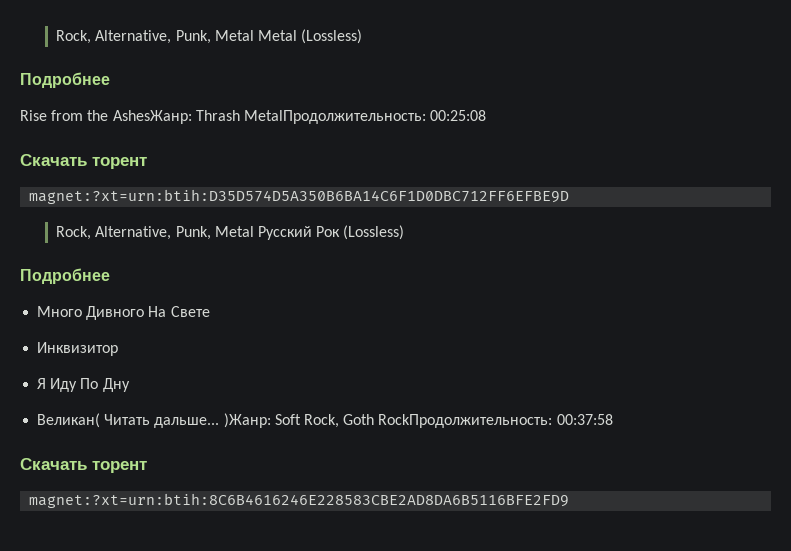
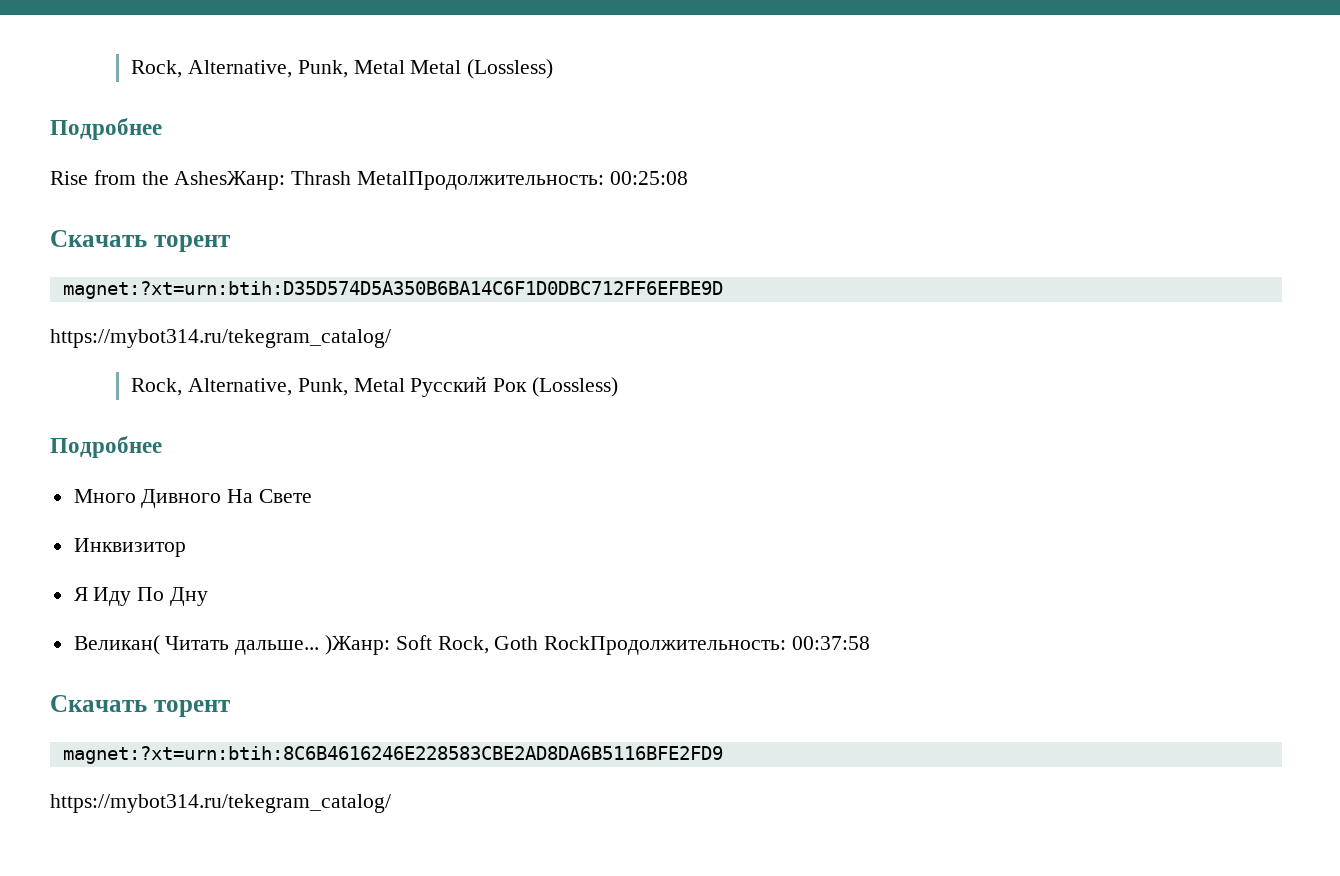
  magnet:?xt=urn:btih:D35D574D5A350B6BA14C6F1D0DBC712FF6EFBE9D
+ https://mybot314.ru/tekegram_catalog/
  magnet:?xt=urn:btih:8C6B4616246E228583CBE2AD8DA6B5116BFE2FD9
+ https://mybot314.ru/tekegram_catalog/

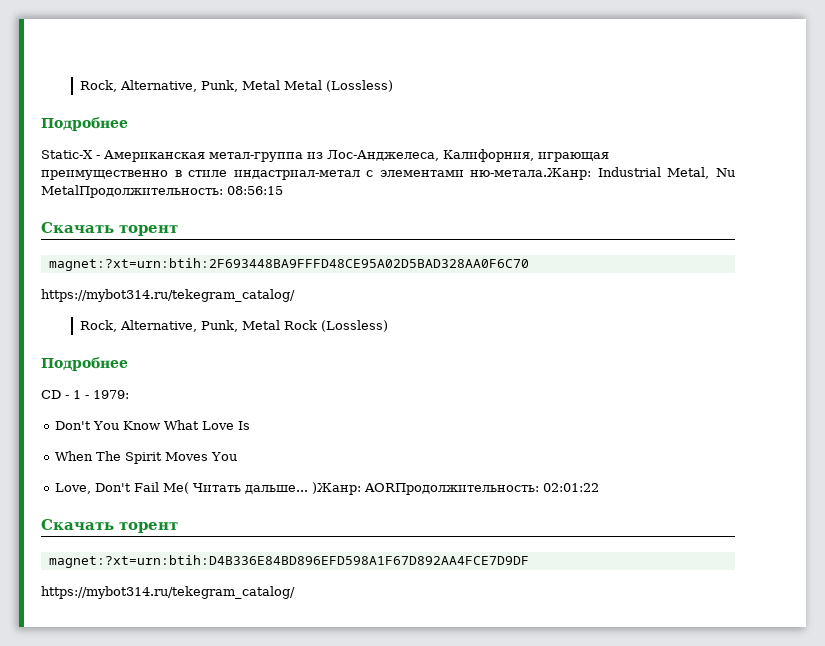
- Rise from the AshesЖанр: Thrash MetalПродолжительность: 00:25:08
+ Static-X - Американская метал-группа из Лос-Анджелеса, Калифорния, играющая преимущественно в стиле индастриал-метал с элементами ню-метала.Жанр: Industrial Metal, Nu MetalПродолжительность: 08:56:15
  Скачать торент
- magnet:?xt=urn:btih:D35D574D5A350B6BA14C6F1D0DBC712FF6EFBE9D
+ magnet:?xt=urn:btih:2F693448BA9FFFD48CE95A02D5BAD328AA0F6C70
- Rock, Alternative, Punk, Metal Русский Рок (Lossless)
+ Rock, Alternative, Punk, Metal Rock (Lossless)
  Подробнее
- Много Дивного На Свете
- Инквизитор
- Я Иду По Дну
- Великан( Читать дальше... )Жанр: Soft Rock, Goth RockПродолжительность: 00:37:58
+ CD - 1 - 1979:
+ Don't You Know What Love Is
+ When The Spirit Moves You
+ Love, Don't Fail Me( Читать дальше... )Жанр: AORПродолжительность: 02:01:22
  Скачать торент
- magnet:?xt=urn:btih:8C6B4616246E228583CBE2AD8DA6B5116BFE2FD9
+ magnet:?xt=urn:btih:D4B336E84BD896EFD598A1F67D892AA4FCE7D9DF

